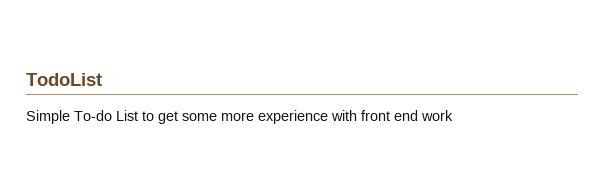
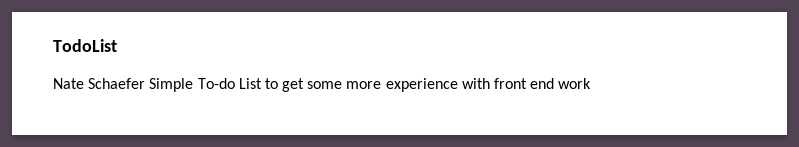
- Simple To-do List to get some more experience with front end work
+ Nate Schaefer Simple To-do List to get some more experience with front end work

